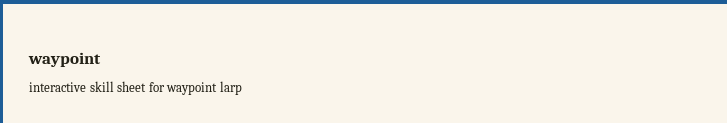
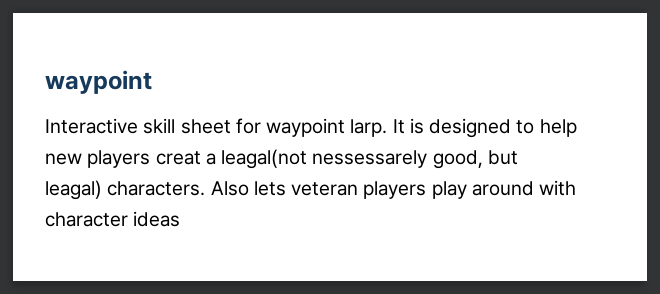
- interactive skill sheet for waypoint larp
+ Interactive skill sheet for waypoint larp. It is designed to help new players creat a leagal(not nessessarely good, but leagal) characters. Also lets veteran players play around with character ideas

